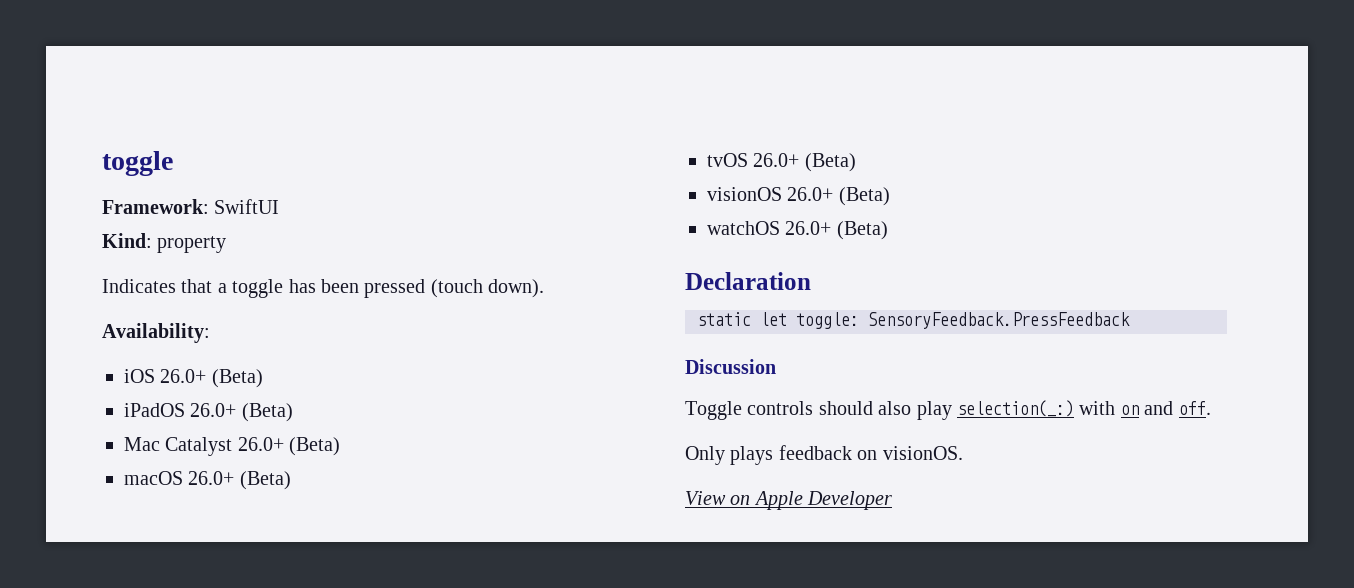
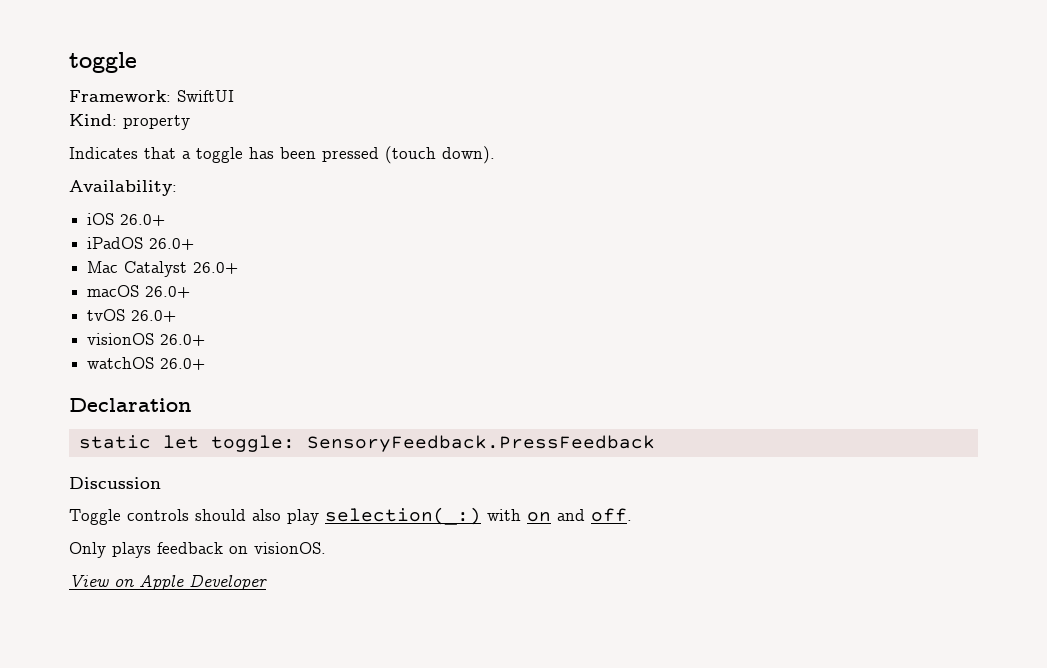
- iOS 26.0+ (Beta)
+ iOS 26.0+
- iPadOS 26.0+ (Beta)
+ iPadOS 26.0+
- Mac Catalyst 26.0+ (Beta)
+ Mac Catalyst 26.0+
- macOS 26.0+ (Beta)
+ macOS 26.0+
- tvOS 26.0+ (Beta)
+ tvOS 26.0+
- visionOS 26.0+ (Beta)
+ visionOS 26.0+
- watchOS 26.0+ (Beta)
+ watchOS 26.0+

